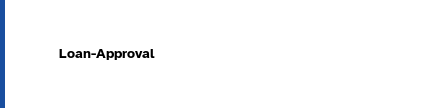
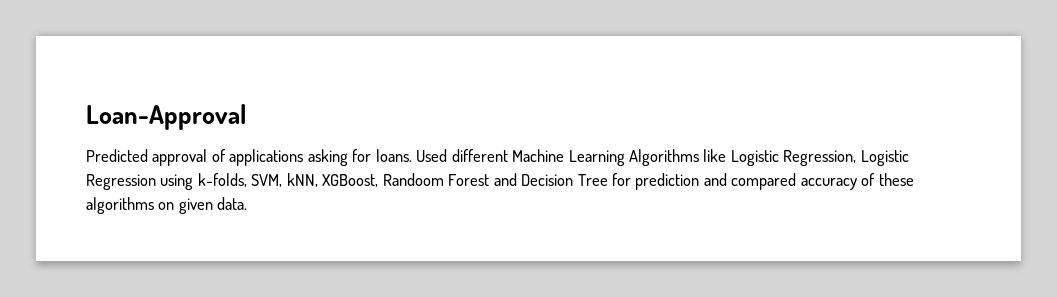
+ Predicted approval of applications asking for loans. Used different Machine Learning Algorithms like Logistic Regression, Logistic Regression using k-folds, SVM, kNN, XGBoost, Randoom Forest and Decision Tree for prediction and compared accuracy of these algorithms on given data.

